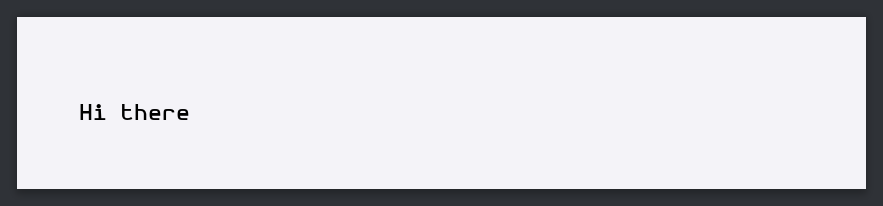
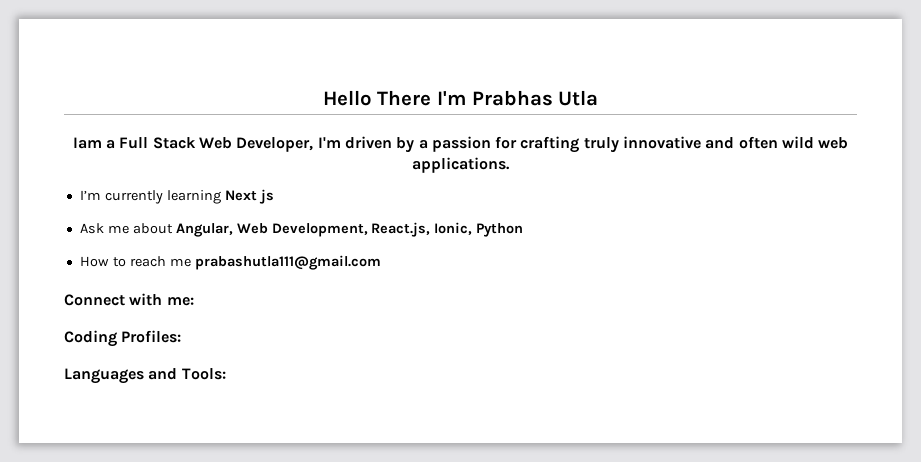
- Hi there
+ Hello There I'm Prabhas Utla
+ Iam a Full Stack Web Developer, I'm driven by a passion for crafting truly innovative and often wild web applications.
+ I’m currently learning Next js
+ Ask me about Angular, Web Development, React.js, Ionic, Python
+ How to reach me prabashutla111@gmail.com
+ Connect with me:
+ Coding Profiles:
+ Languages and Tools:

